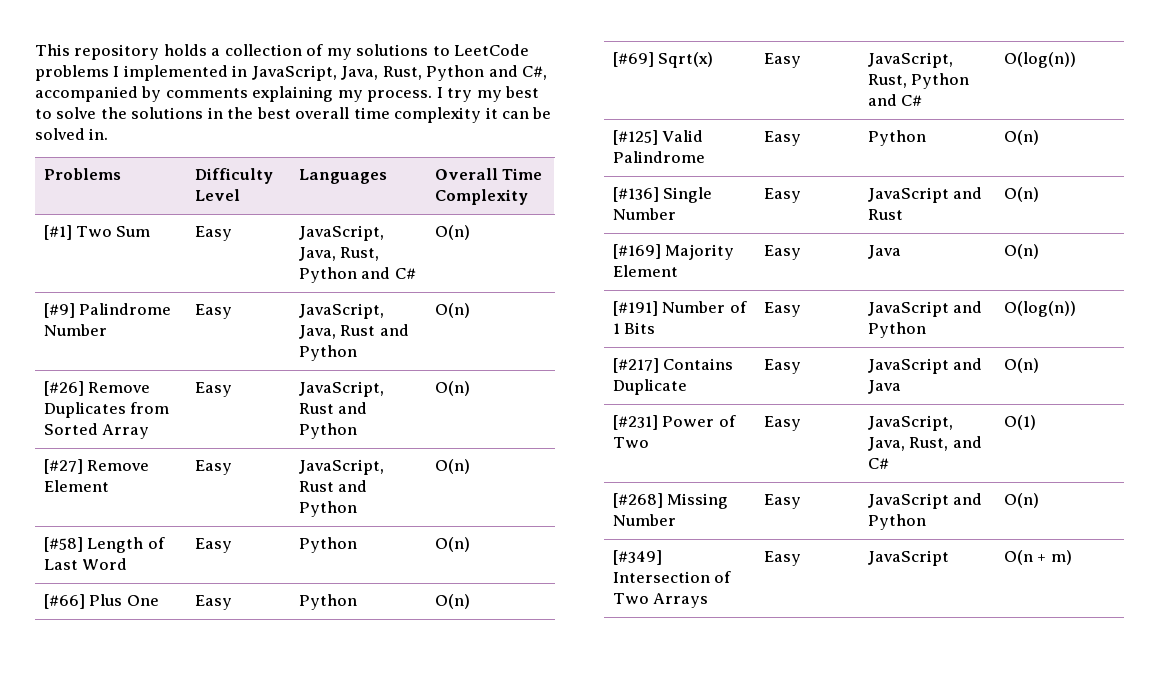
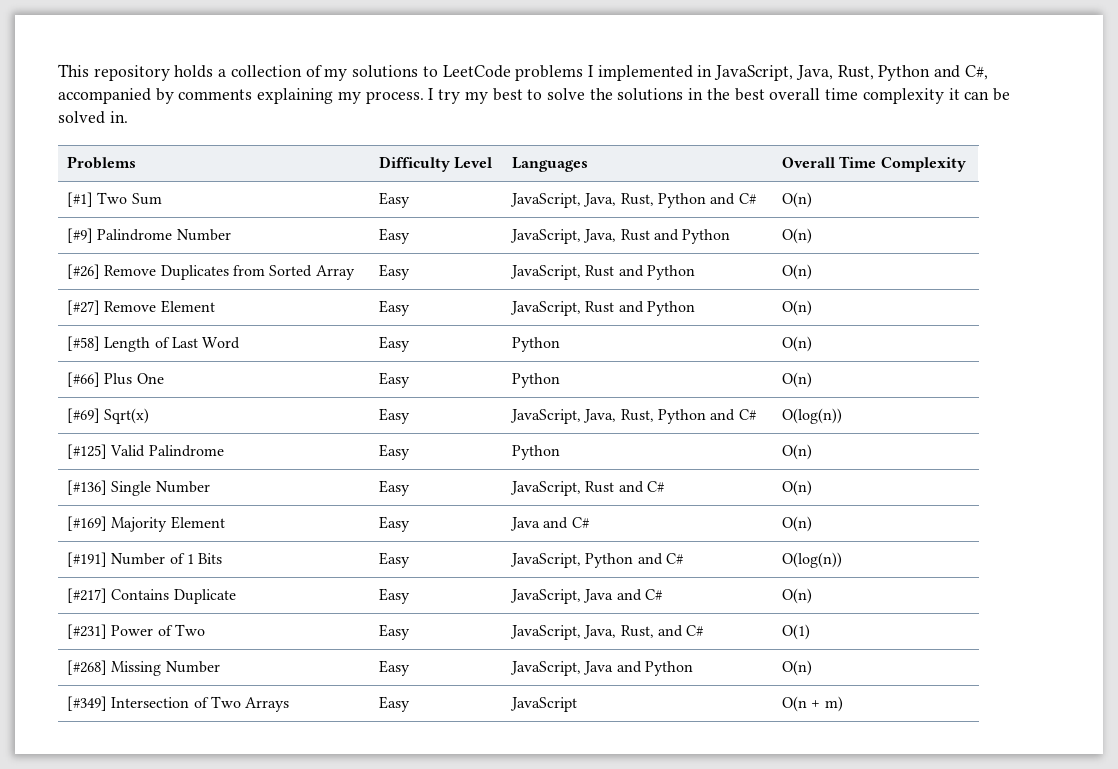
- [#69] Sqrt(x) | Easy | JavaScript, Rust, Python and C# | O(log(n))
+ [#69] Sqrt(x) | Easy | JavaScript, Java, Rust, Python and C# | O(log(n))
- [#136] Single Number | Easy | JavaScript and Rust | O(n)
+ [#136] Single Number | Easy | JavaScript, Rust and C# | O(n)
- [#169] Majority Element | Easy | Java | O(n)
+ [#169] Majority Element | Easy | Java and C# | O(n)
- [#191] Number of 1 Bits | Easy | JavaScript and Python | O(log(n))
+ [#191] Number of 1 Bits | Easy | JavaScript, Python and C# | O(log(n))
- [#217] Contains Duplicate | Easy | JavaScript and Java | O(n)
+ [#217] Contains Duplicate | Easy | JavaScript, Java and C# | O(n)
- [#268] Missing Number | Easy | JavaScript and Python | O(n)
+ [#268] Missing Number | Easy | JavaScript, Java and Python | O(n)

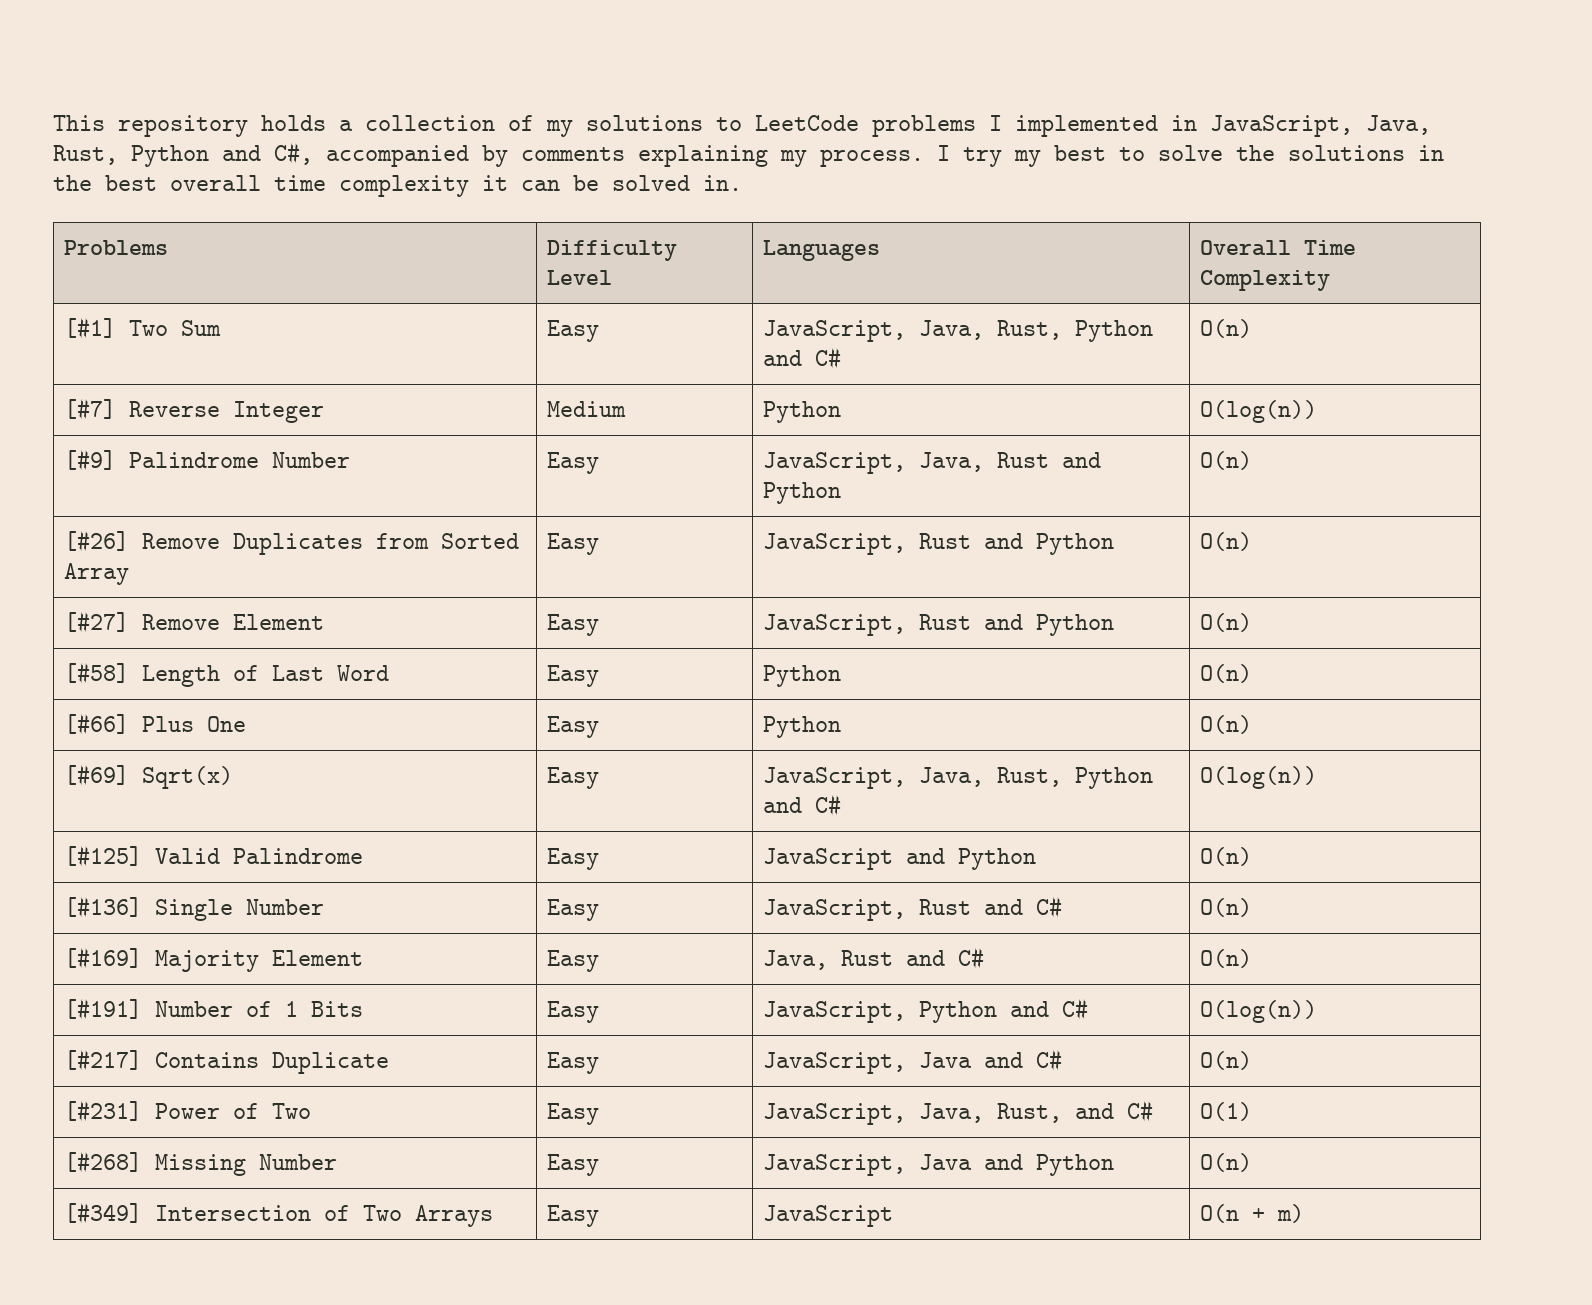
+ [#7] Reverse Integer | Medium | Python | O(log(n))
- [#125] Valid Palindrome | Easy | Python | O(n)
+ [#125] Valid Palindrome | Easy | JavaScript and Python | O(n)
- [#169] Majority Element | Easy | Java and C# | O(n)
+ [#169] Majority Element | Easy | Java, Rust and C# | O(n)

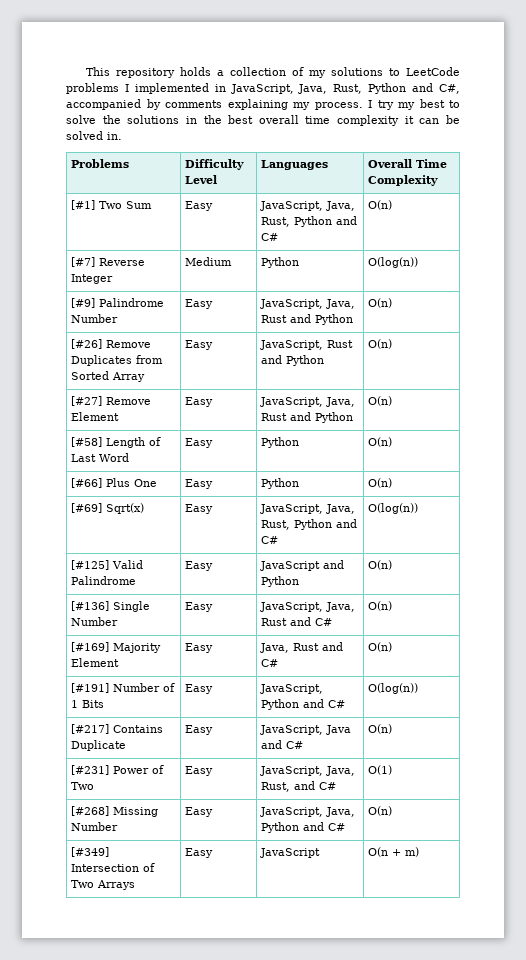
- [#27] Remove Element | Easy | JavaScript, Rust and Python | O(n)
+ [#27] Remove Element | Easy | JavaScript, Java, Rust and Python | O(n)
- [#136] Single Number | Easy | JavaScript, Rust and C# | O(n)
+ [#136] Single Number | Easy | JavaScript, Java, Rust and C# | O(n)
- [#268] Missing Number | Easy | JavaScript, Java and Python | O(n)
+ [#268] Missing Number | Easy | JavaScript, Java, Python and C# | O(n)

